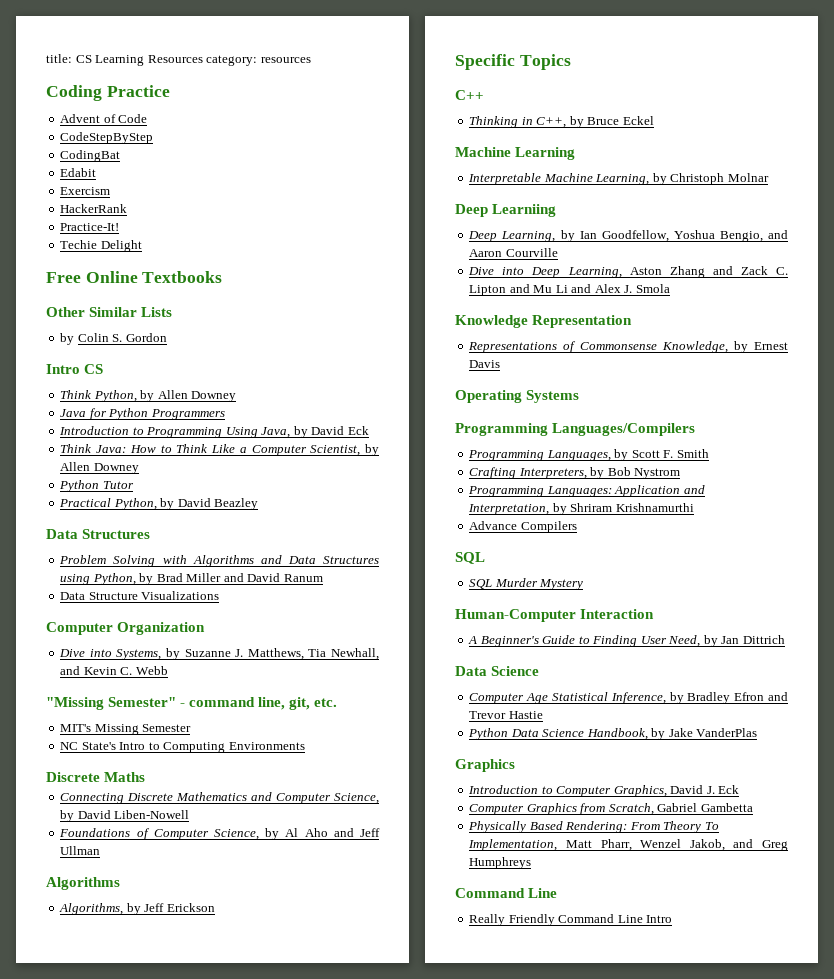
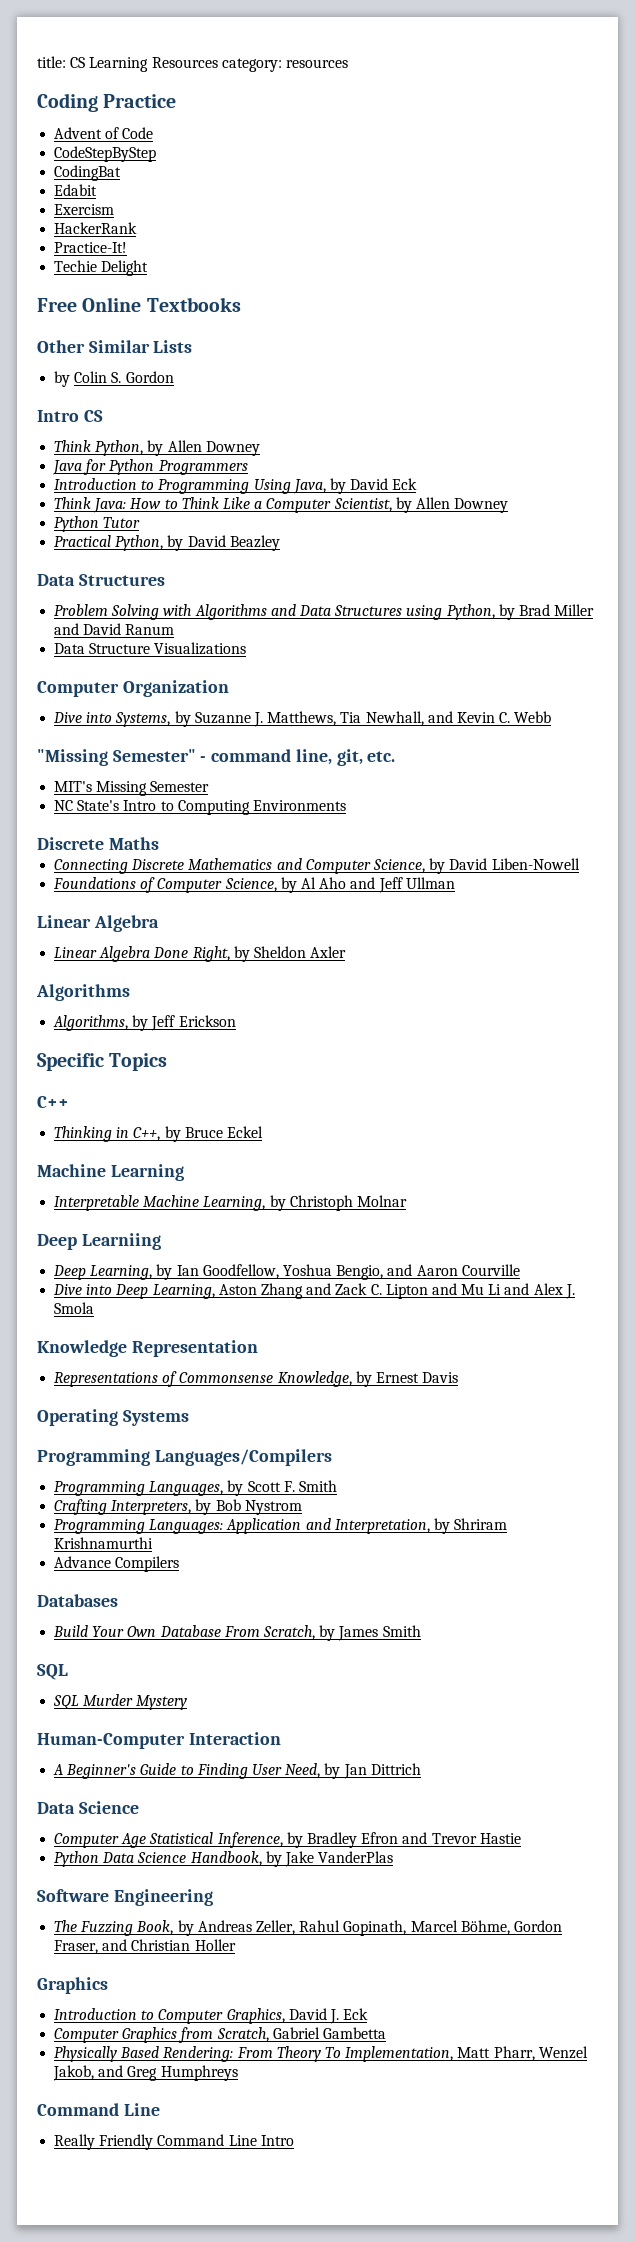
  Foundations of Computer Science, by Al Aho and Jeff Ullman
+ Linear Algebra
+ Linear Algebra Done Right, by Sheldon Axler
+ Databases
+ Build Your Own Database From Scratch, by James Smith
+ Software Engineering
+ The Fuzzing Book, by Andreas Zeller, Rahul Gopinath, Marcel Böhme, Gordon Fraser, and Christian Holler

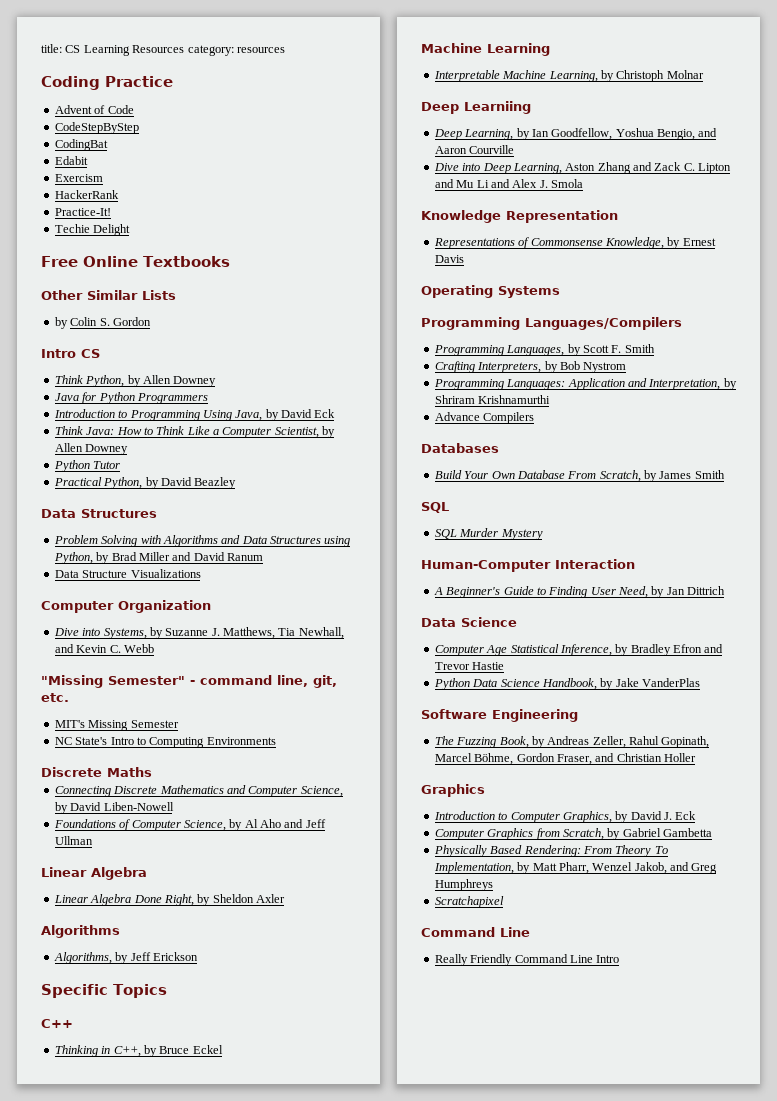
- Introduction to Computer Graphics, David J. Eck
+ Introduction to Computer Graphics, by David J. Eck
- Computer Graphics from Scratch, Gabriel Gambetta
+ Computer Graphics from Scratch, by Gabriel Gambetta
- Physically Based Rendering: From Theory To Implementation, Matt Pharr, Wenzel Jakob, and Greg Humphreys
+ Physically Based Rendering: From Theory To Implementation, by Matt Pharr, Wenzel Jakob, and Greg Humphreys
+ Scratchapixel

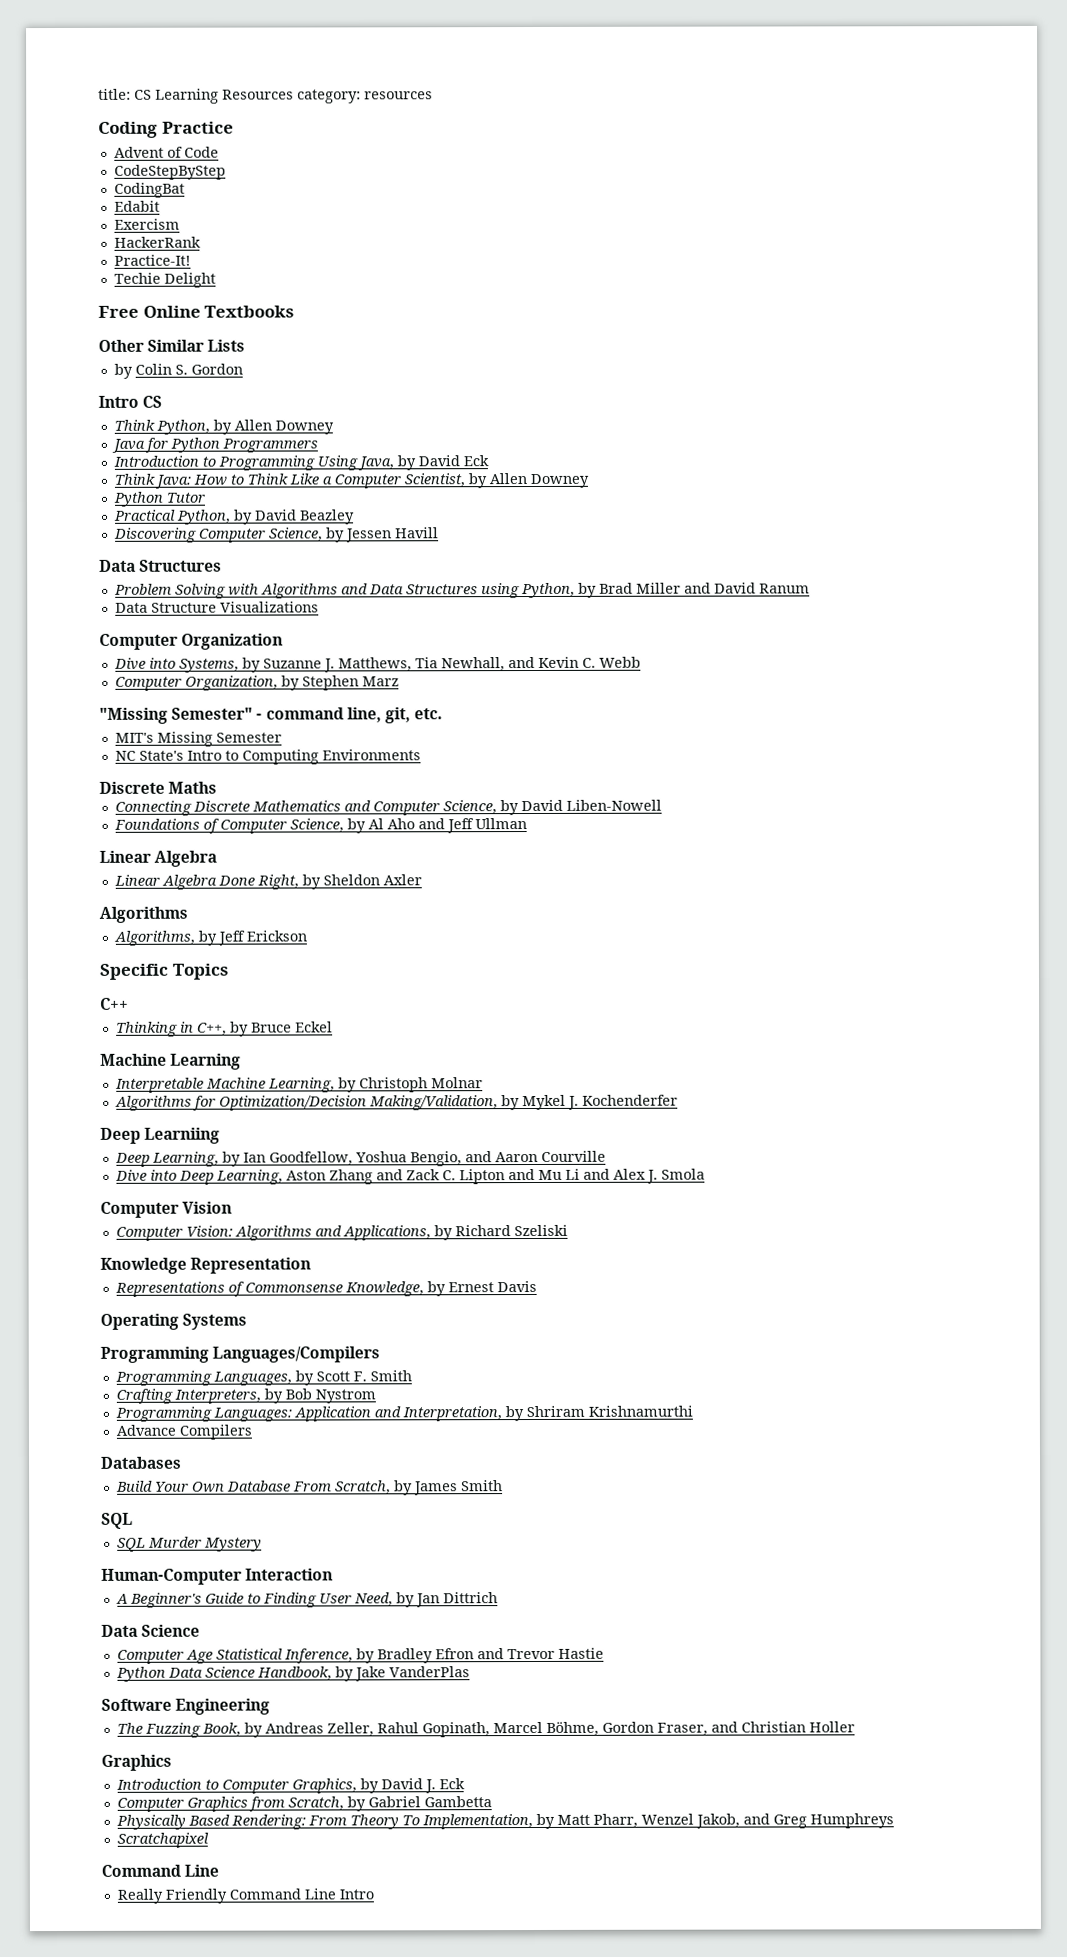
+ Discovering Computer Science, by Jessen Havill
+ Computer Organization, by Stephen Marz
+ Algorithms for Optimization/Decision Making/Validation, by Mykel J. Kochenderfer
+ Computer Vision
+ Computer Vision: Algorithms and Applications, by Richard Szeliski

